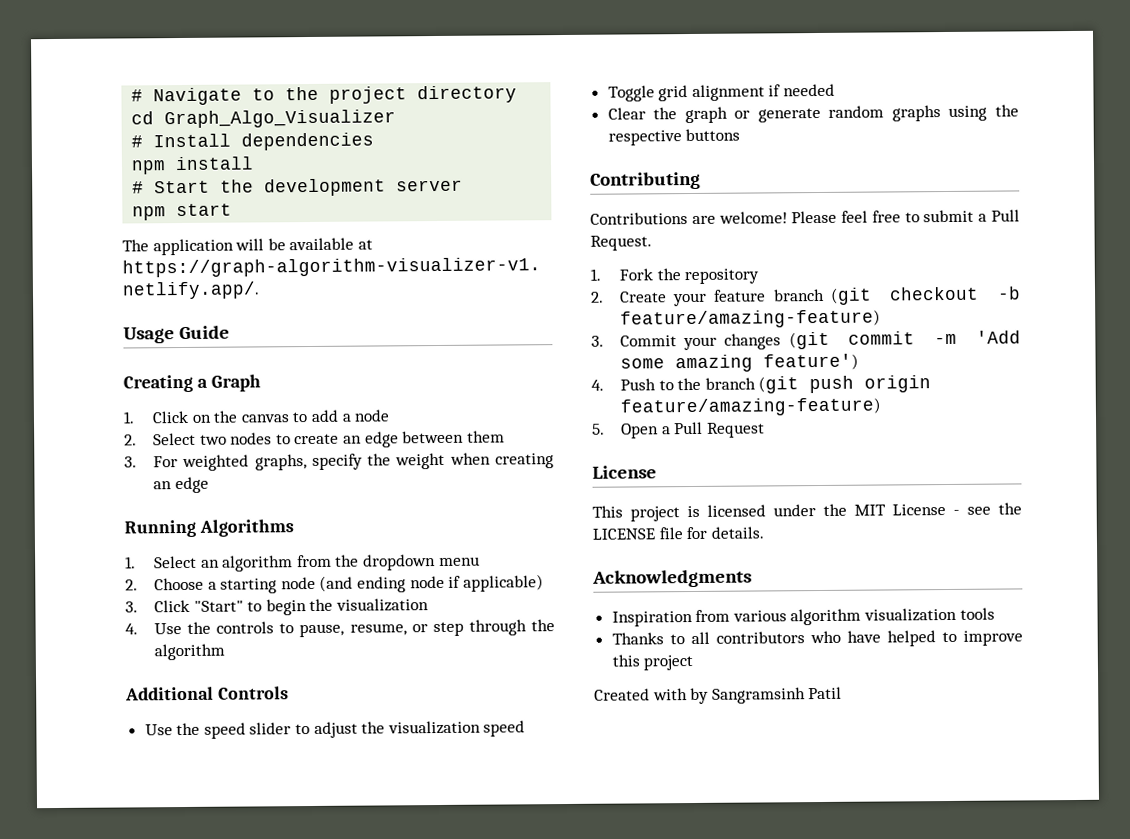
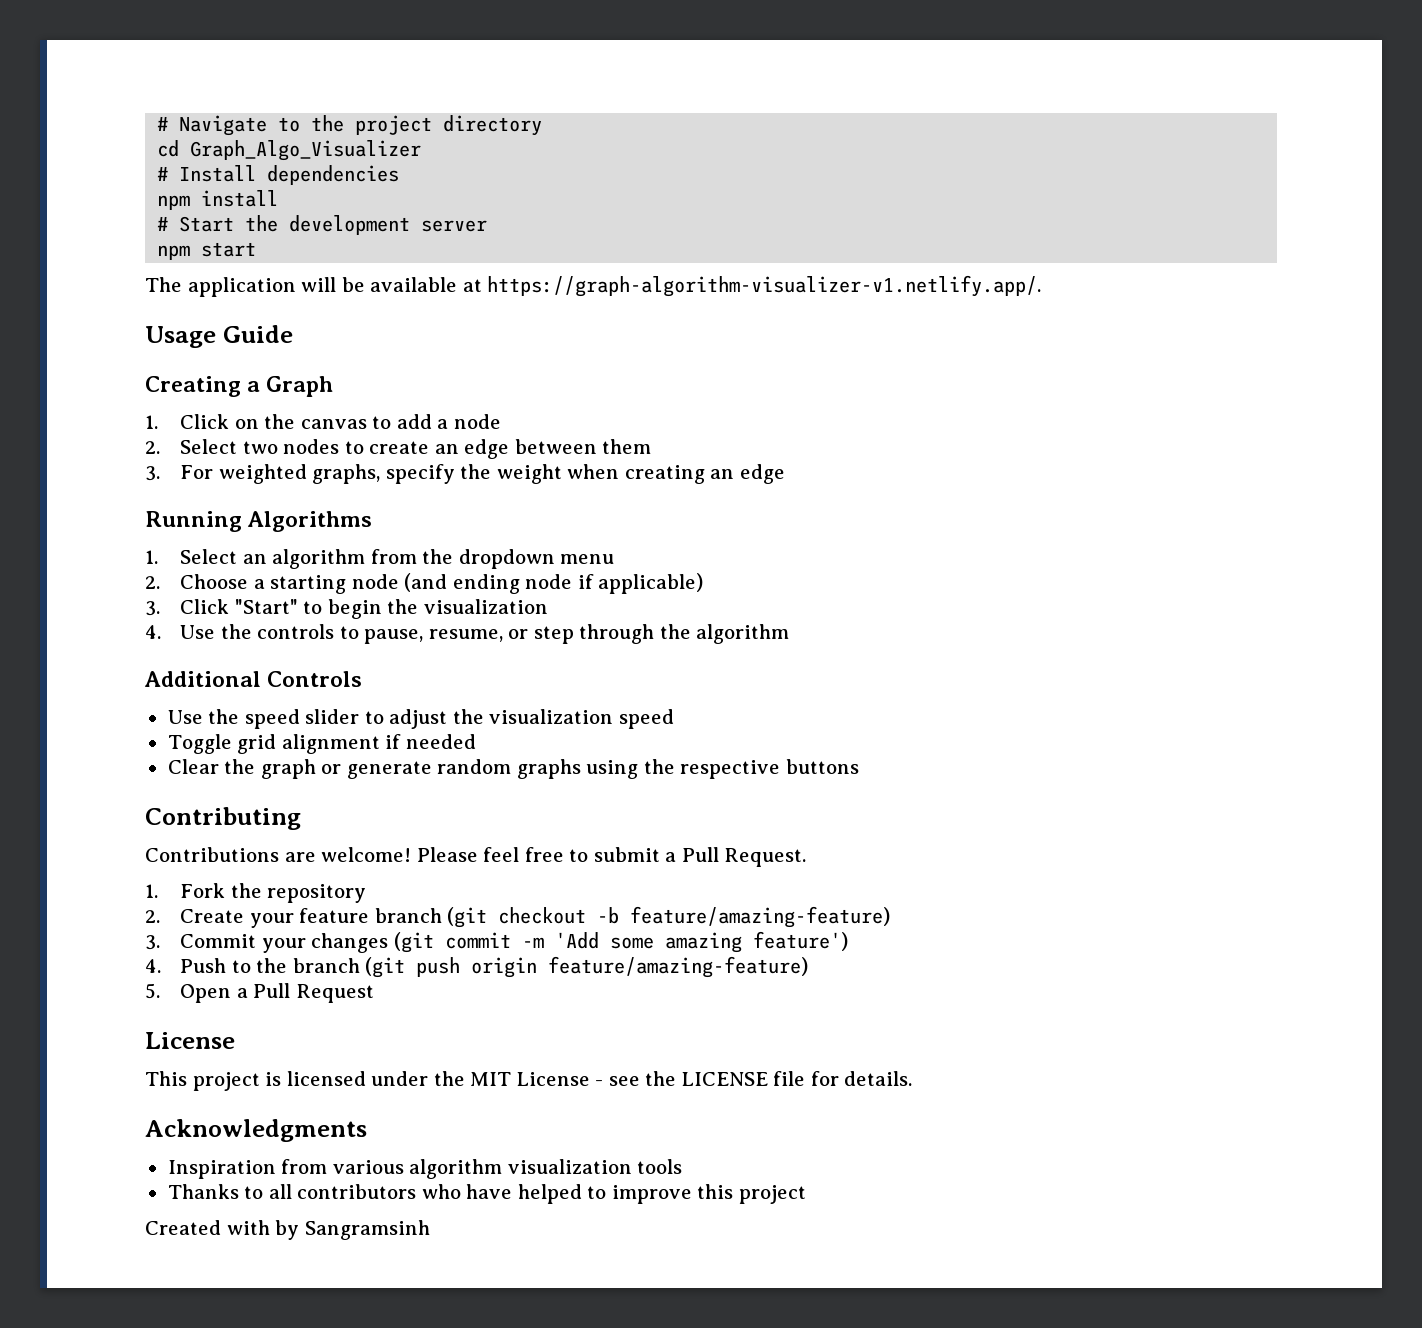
- Created with by Sangramsinh Patil
+ Created with by Sangramsinh

